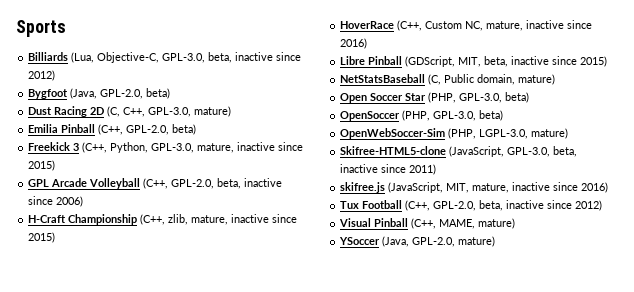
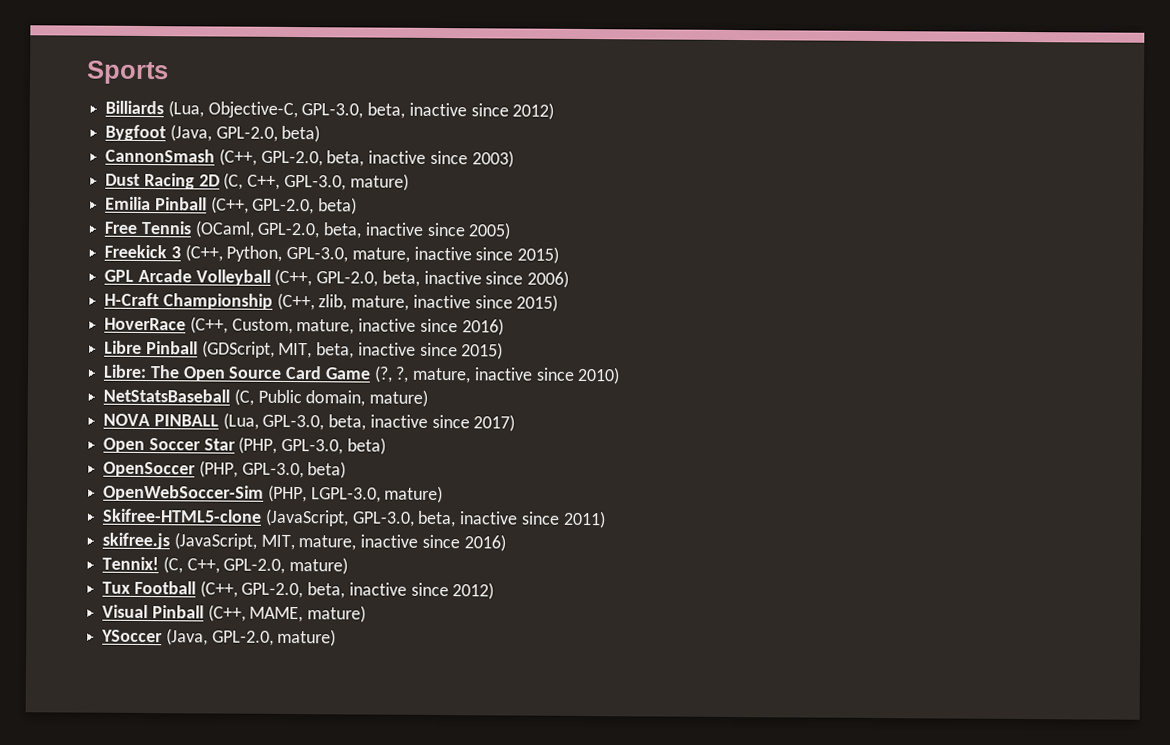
+ CannonSmash (C++, GPL-2.0, beta, inactive since 2003)
+ Free Tennis (OCaml, GPL-2.0, beta, inactive since 2005)
- HoverRace (C++, Custom NC, mature, inactive since 2016)
+ HoverRace (C++, Custom, mature, inactive since 2016)
+ Libre: The Open Source Card Game (?, ?, mature, inactive since 2010)
+ NOVA PINBALL (Lua, GPL-3.0, beta, inactive since 2017)
+ Tennix! (C, C++, GPL-2.0, mature)

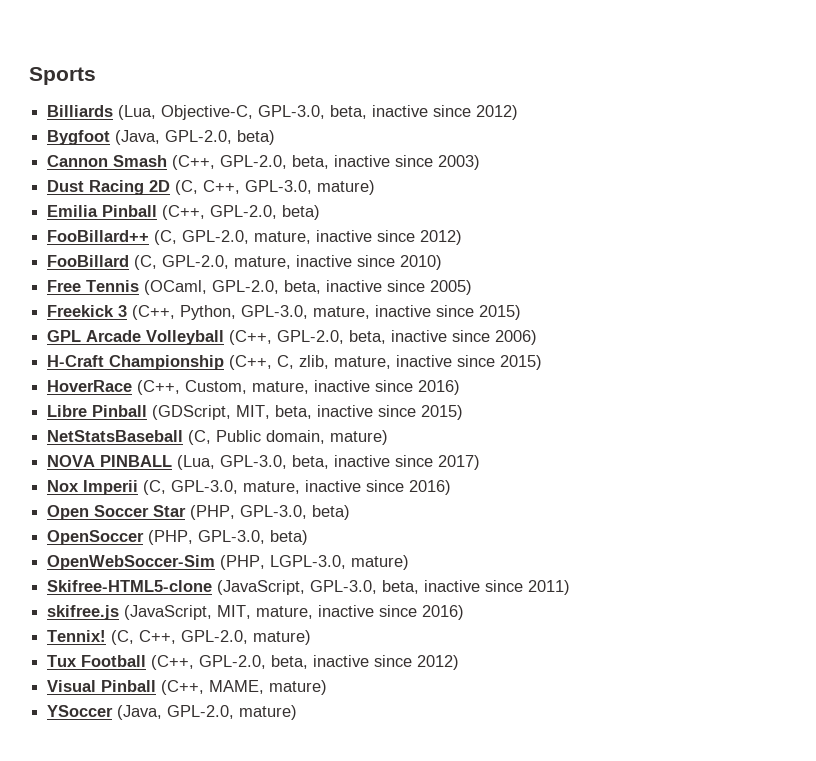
- CannonSmash (C++, GPL-2.0, beta, inactive since 2003)
+ Cannon Smash (C++, GPL-2.0, beta, inactive since 2003)
+ FooBillard++ (C, GPL-2.0, mature, inactive since 2012)
+ FooBillard (C, GPL-2.0, mature, inactive since 2010)
- H-Craft Championship (C++, zlib, mature, inactive since 2015)
+ H-Craft Championship (C++, C, zlib, mature, inactive since 2015)
- Libre: The Open Source Card Game (?, ?, mature, inactive since 2010)
+ Nox Imperii (C, GPL-3.0, mature, inactive since 2016)

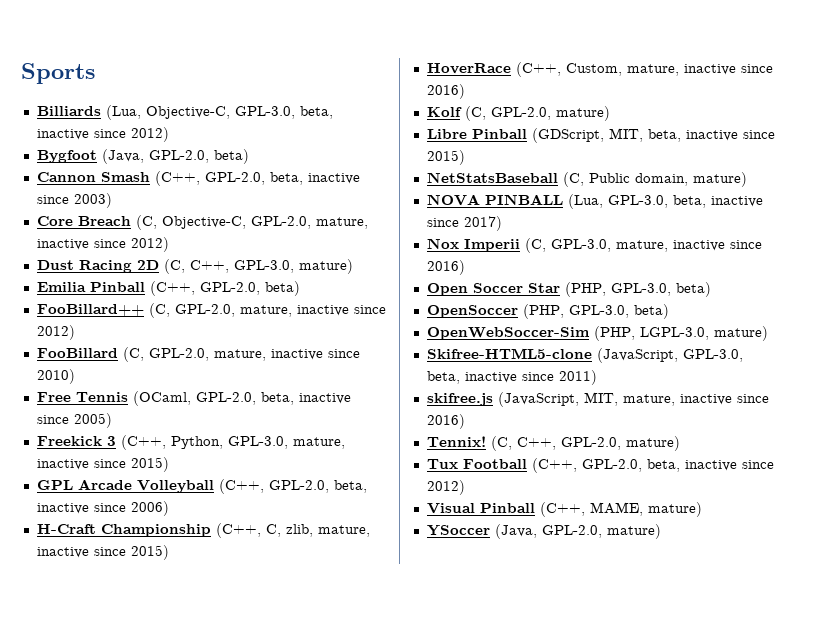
+ Core Breach (C, Objective-C, GPL-2.0, mature, inactive since 2012)
+ Kolf (C, GPL-2.0, mature)

